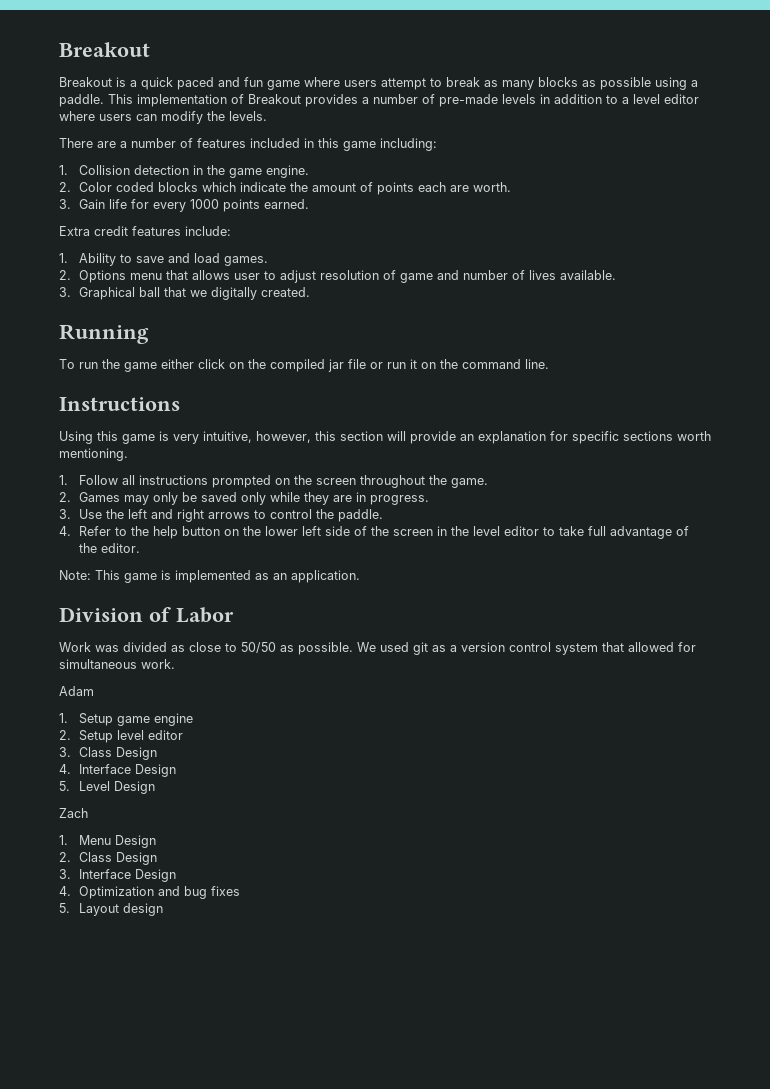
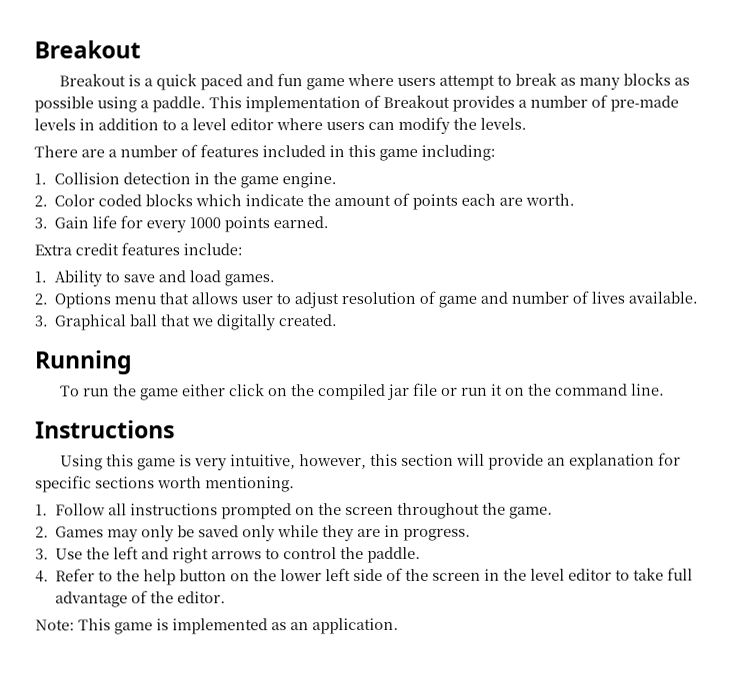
- Division of Labor
- Work was divided as close to 50/50 as possible. We used git as a version control system that allowed for simultaneous work.
- Adam
- 1. Setup game engine
- 2. Setup level editor
- 3. Class Design
- 4. Interface Design
- 5. Level Design
- Zach
- 1. Menu Design
- 2. Class Design
- 3. Interface Design
- 4. Optimization and bug fixes
- 5. Layout design

